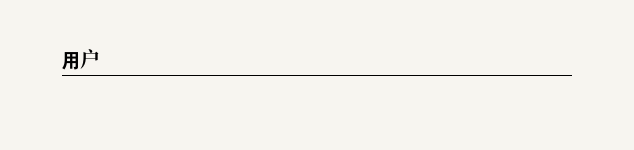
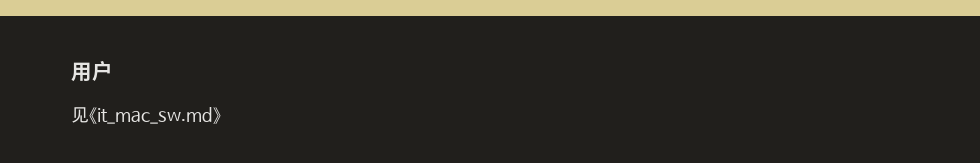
+ 见《it_mac_sw.md》

